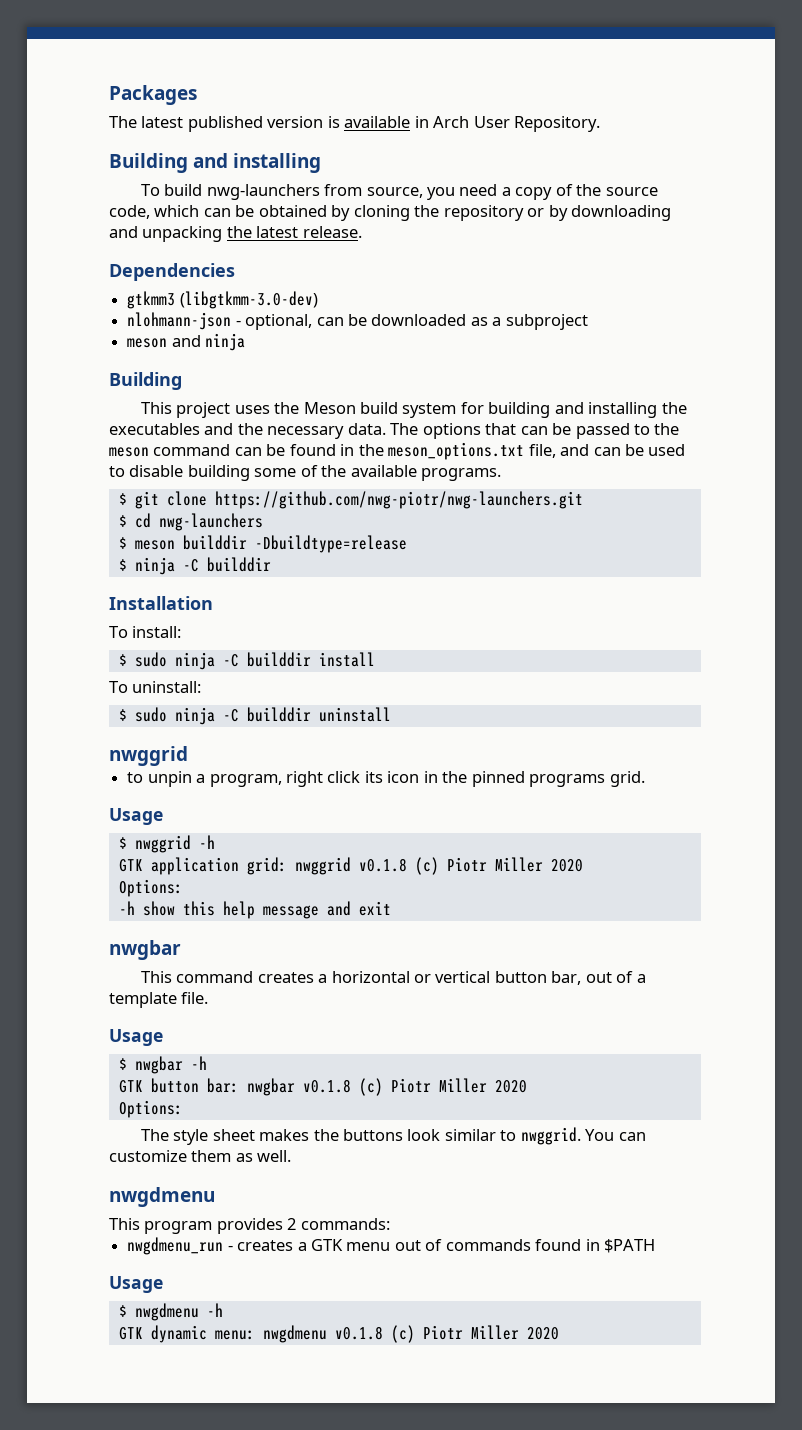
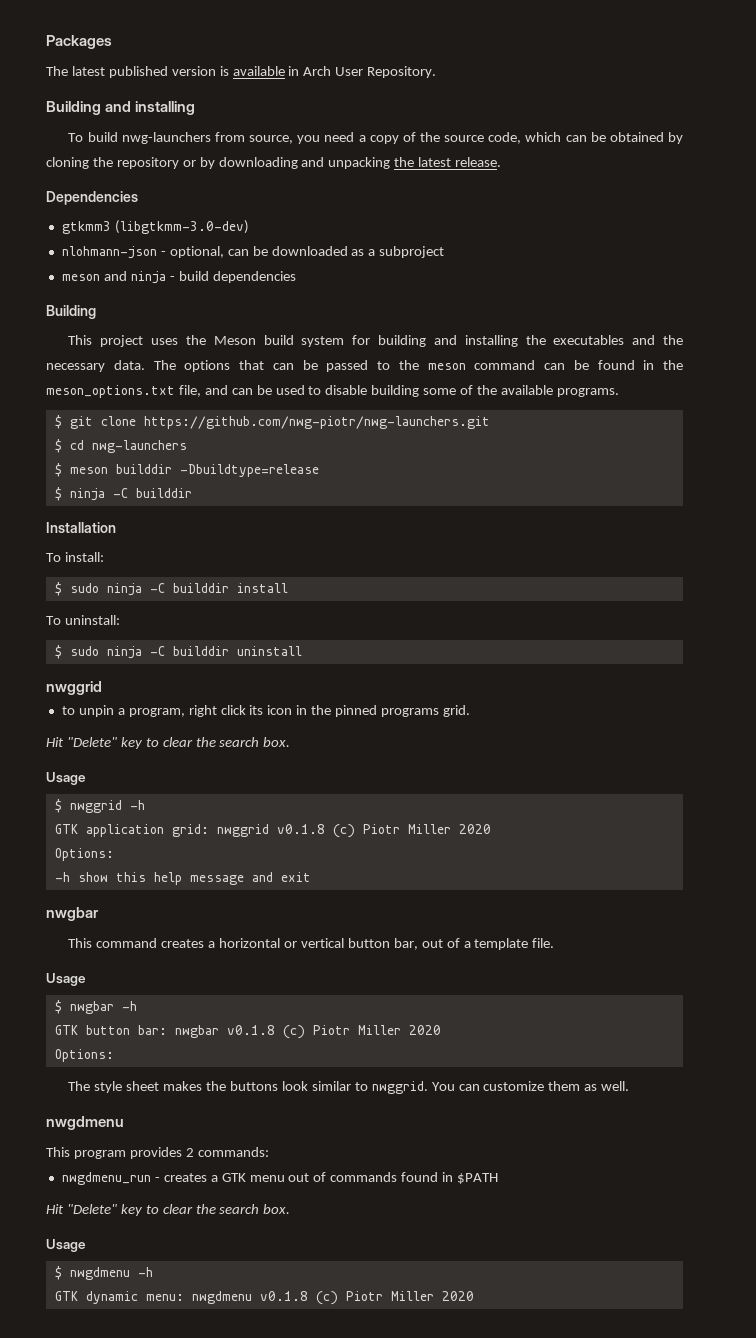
- meson and ninja
+ meson and ninja - build dependencies
  to unpin a program, right click its icon in the pinned programs grid.
+ Hit "Delete" key to clear the search box.
  nwgdmenu_run - creates a GTK menu out of commands found in $PATH
+ Hit "Delete" key to clear the search box.

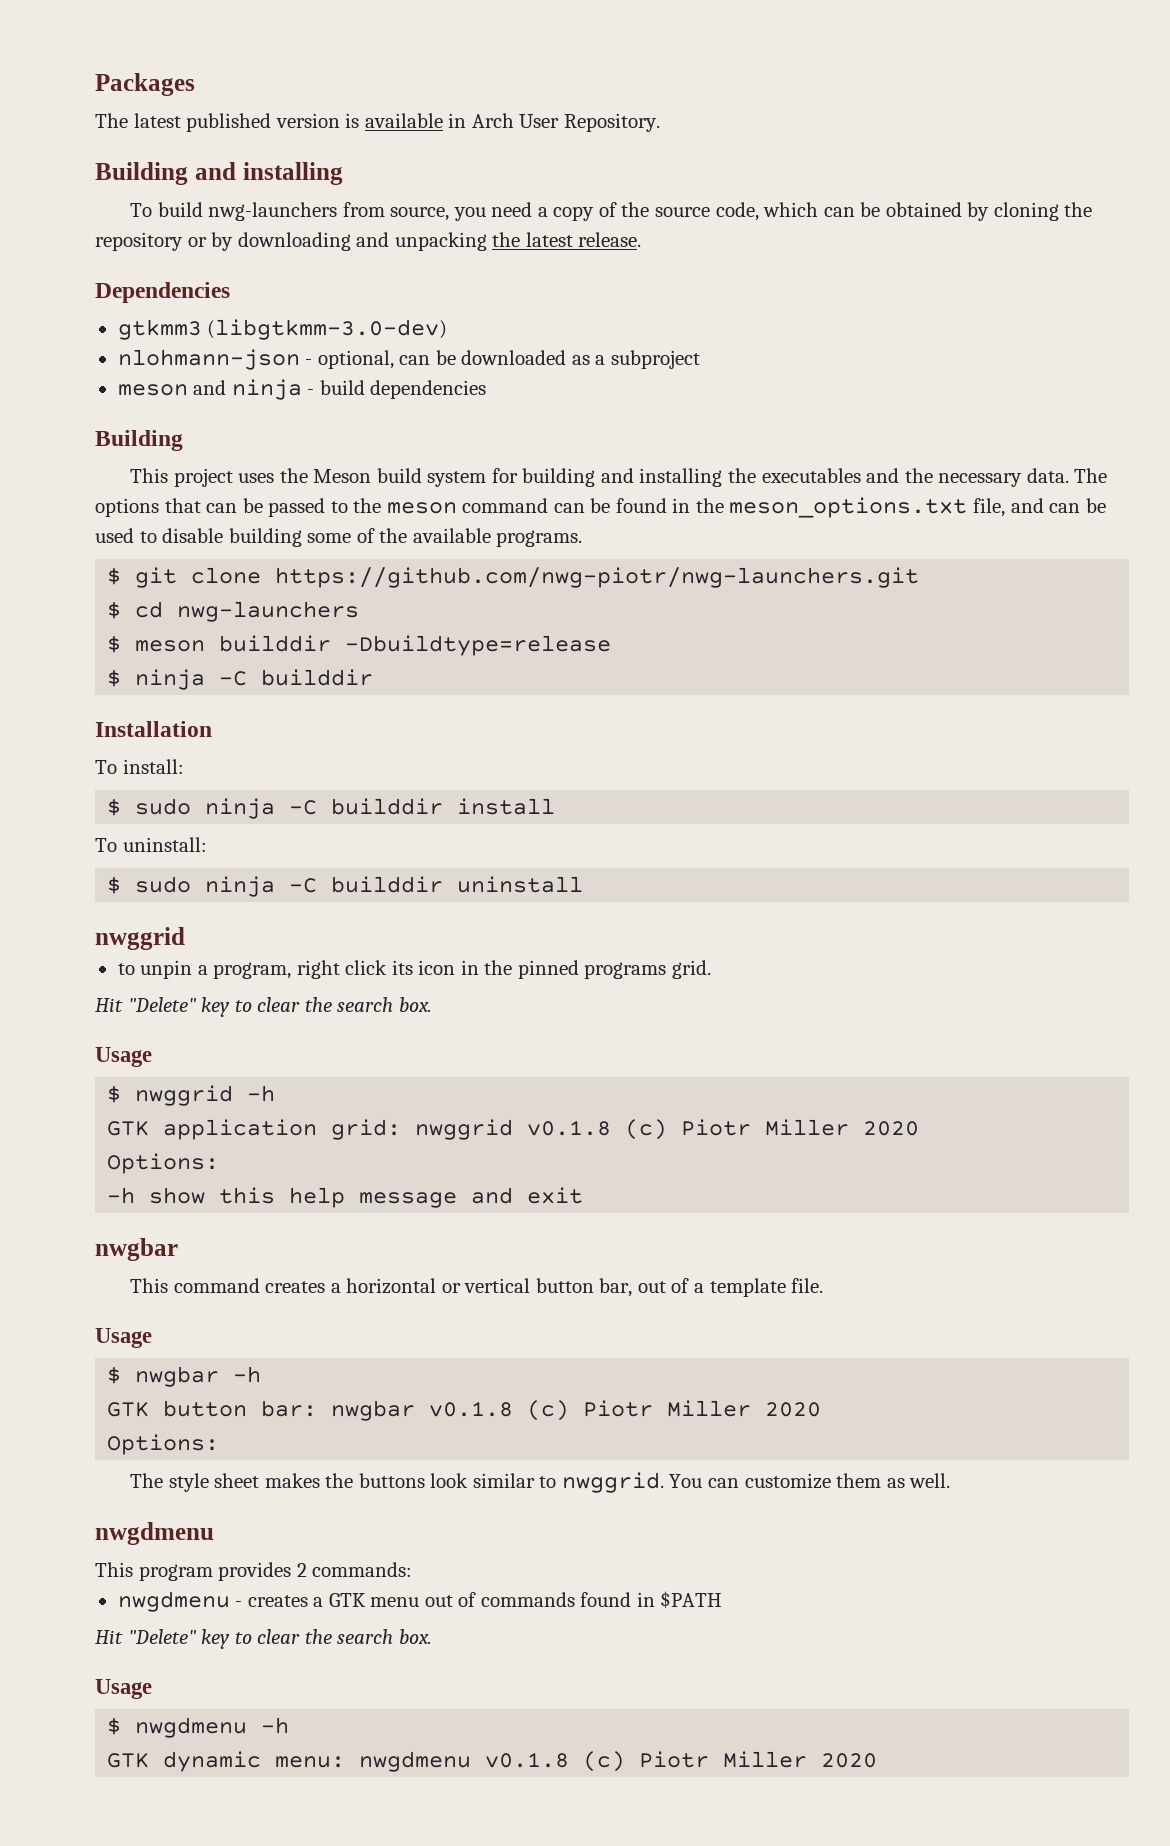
- nwgdmenu_run - creates a GTK menu out of commands found in $PATH
+ nwgdmenu - creates a GTK menu out of commands found in $PATH

